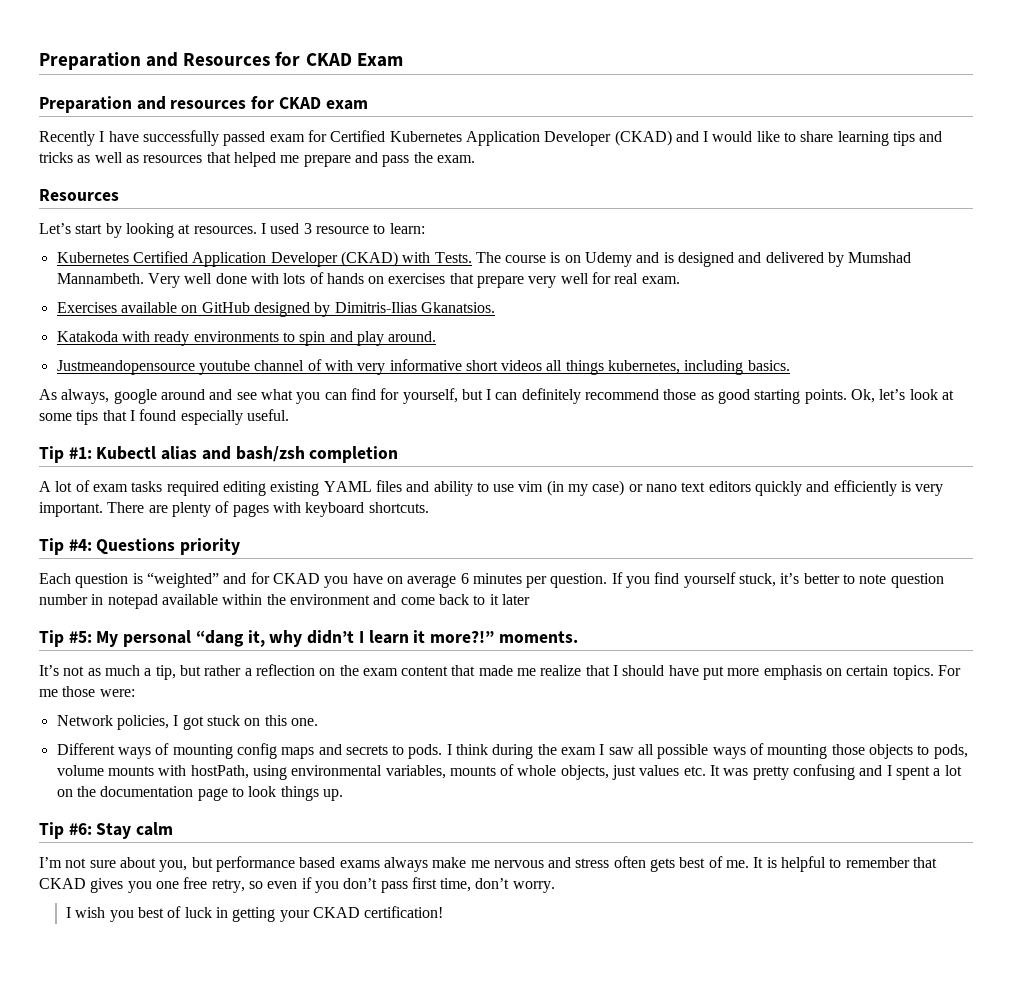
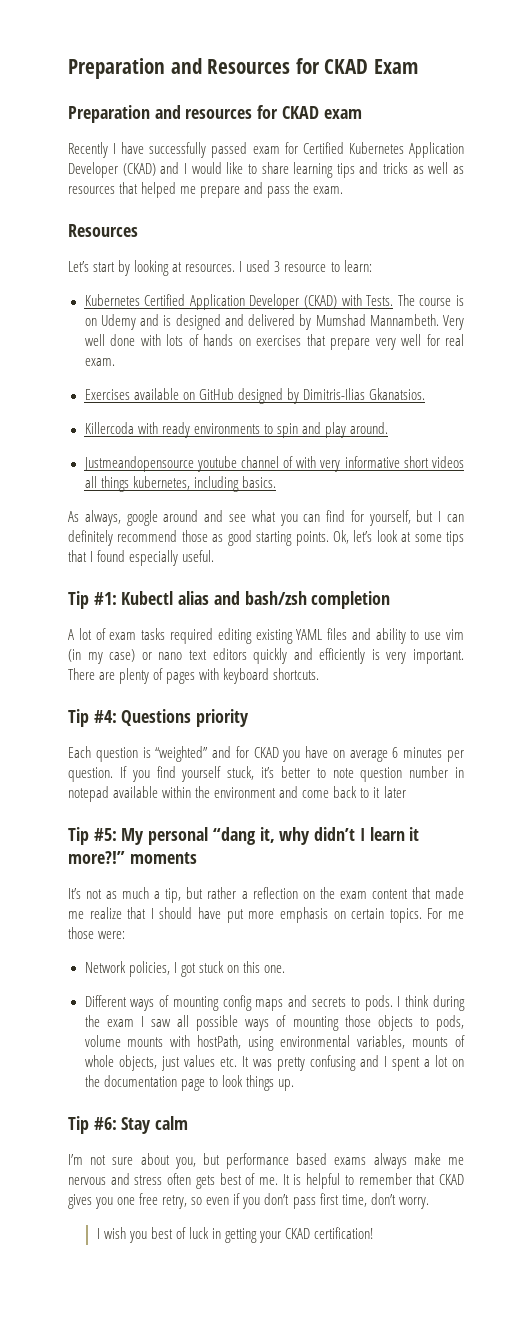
- Katakoda with ready environments to spin and play around.
+ Killercoda with ready environments to spin and play around.
- Tip #5: My personal “dang it, why didn’t I learn it more?!” moments.
+ Tip #5: My personal “dang it, why didn’t I learn it more?!” moments

